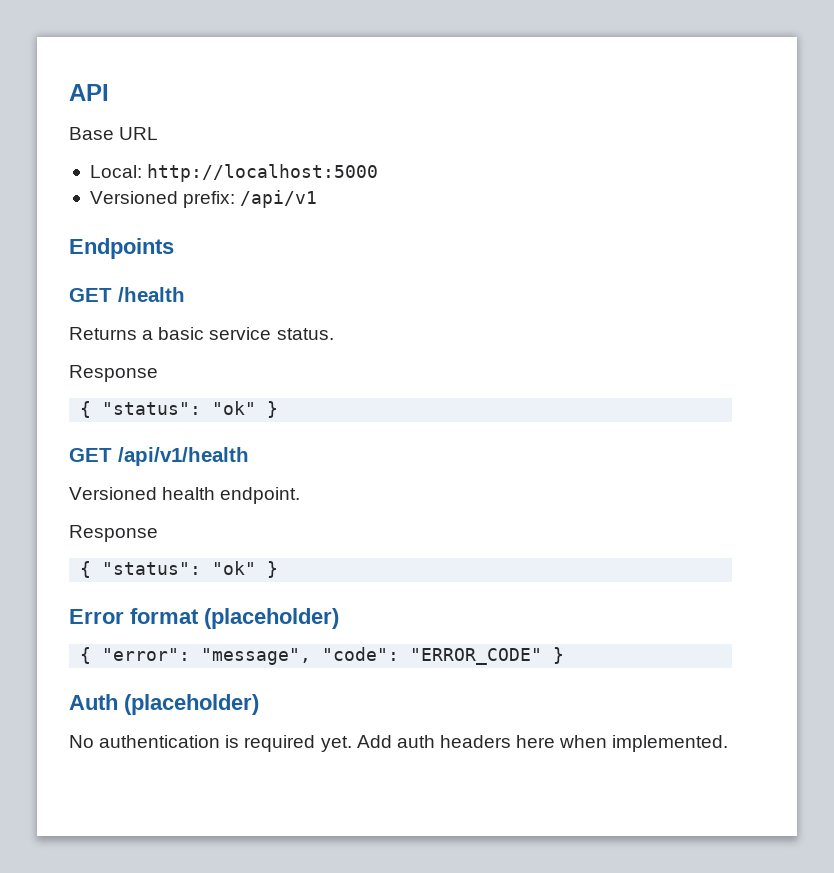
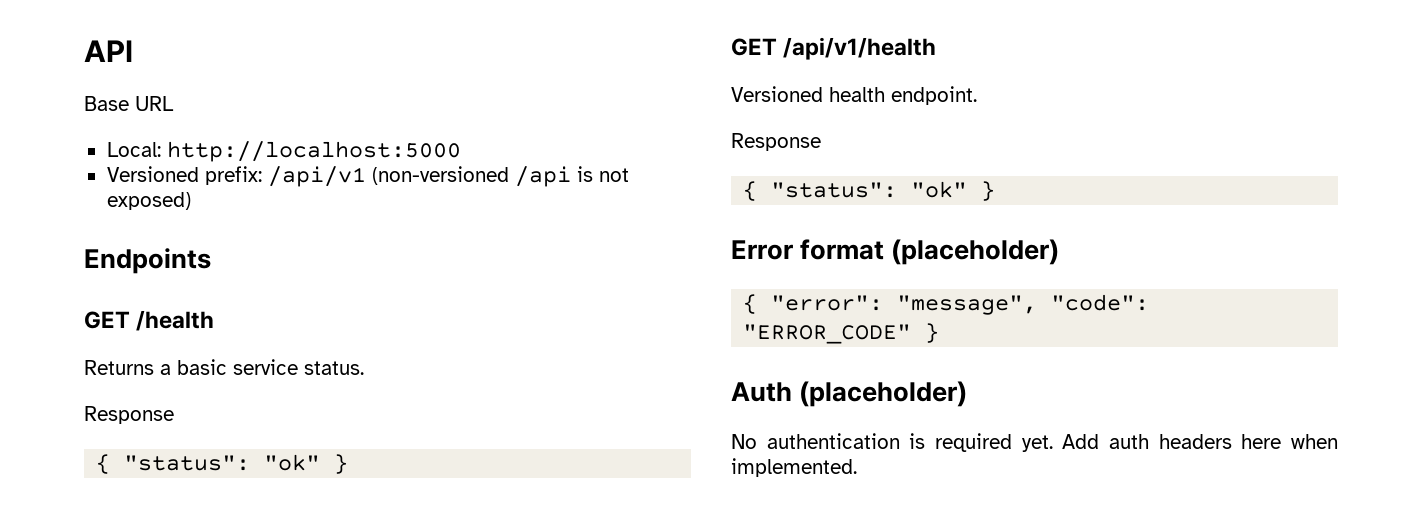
- Versioned prefix: /api/v1
+ Versioned prefix: /api/v1 (non-versioned /api is not exposed)

